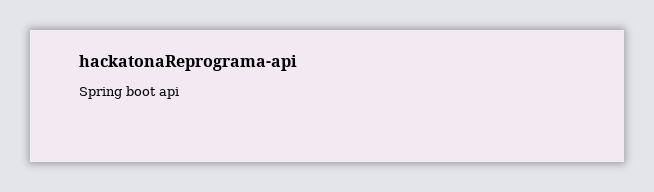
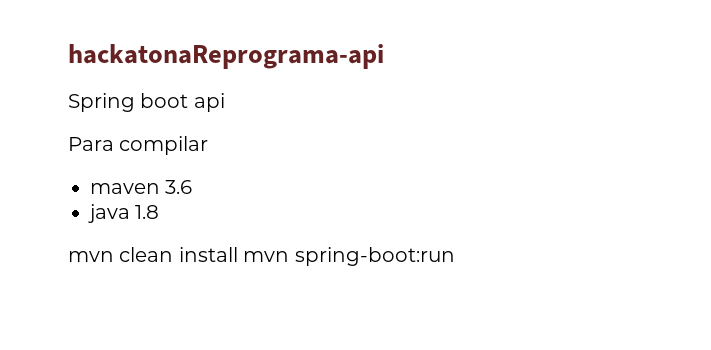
+ Para compilar
+ maven 3.6
+ java 1.8
+ mvn clean install mvn spring-boot:run

